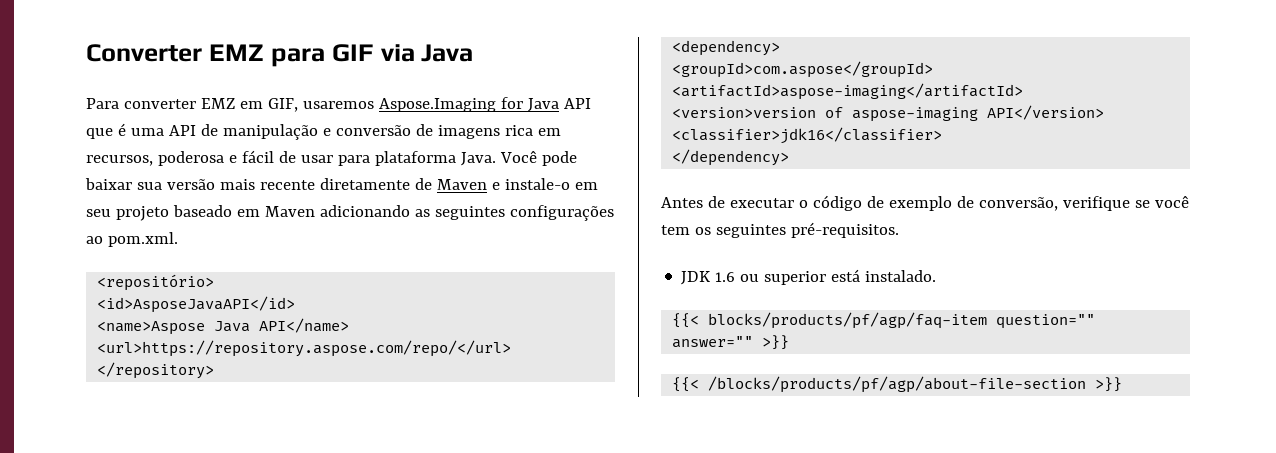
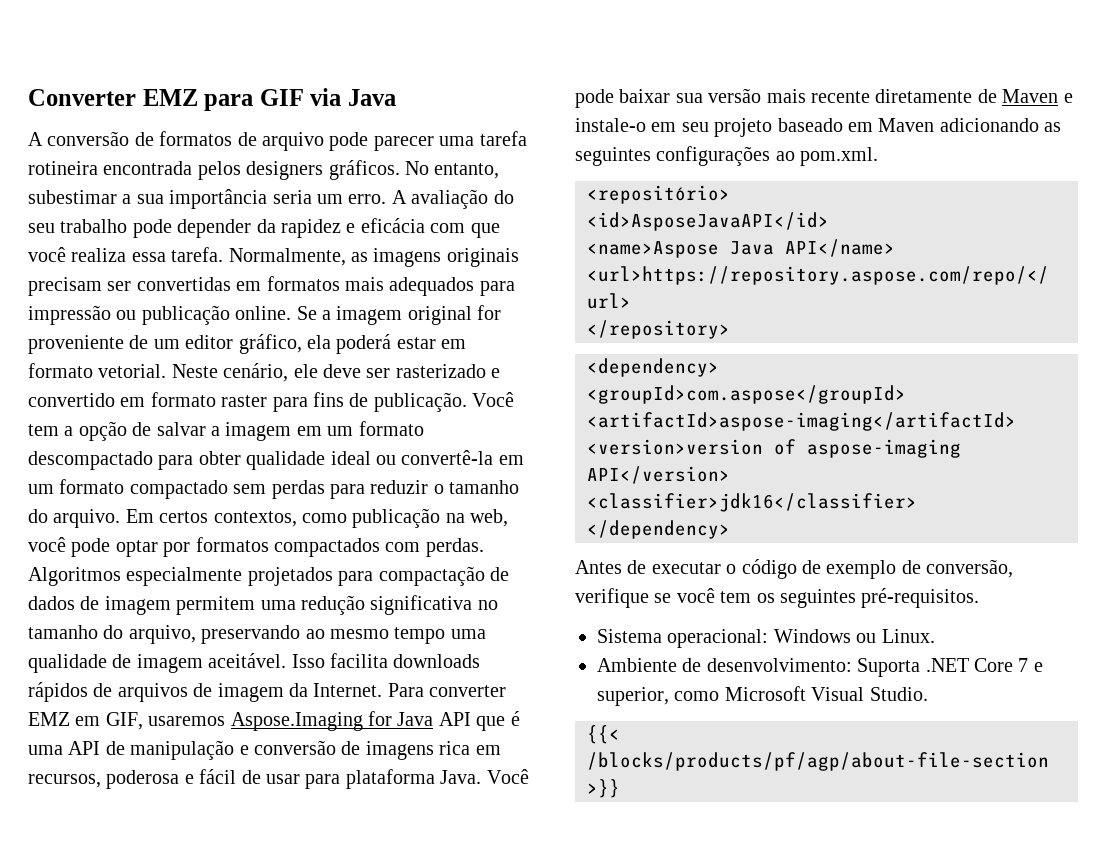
+ A conversão de formatos de arquivo pode parecer uma tarefa rotineira encontrada pelos designers gráficos. No entanto, subestimar a sua importância seria um erro. A avaliação do seu trabalho pode depender da rapidez e eficácia com que você realiza essa tarefa. Normalmente, as imagens originais precisam ser convertidas em formatos mais adequados para impressão ou publicação online. Se a imagem original for proveniente de um editor gráfico, ela poderá estar em formato vetorial. Neste cenário, ele deve ser rasterizado e convertido em formato raster para fins de publicação. Você tem a opção de salvar a imagem em um formato descompactado para obter qualidade ideal ou convertê-la em um formato compactado sem perdas para reduzir o tamanho do arquivo. Em certos contextos, como publicação na web, você pode optar por formatos compactados com perdas. Algoritmos especialmente projetados para compactação de dados de imagem permitem uma redução significativa no tamanho do arquivo, preservando ao mesmo tempo uma qualidade de imagem aceitável. Isso facilita downloads rápidos de arquivos de imagem da Internet.
- JDK 1.6 ou superior está instalado.
- {{< blocks/products/pf/agp/faq-item question="" answer="" >}}
+ Sistema operacional: Windows ou Linux.
+ Ambiente de desenvolvimento: Suporta .NET Core 7 e superior, como Microsoft Visual Studio.

